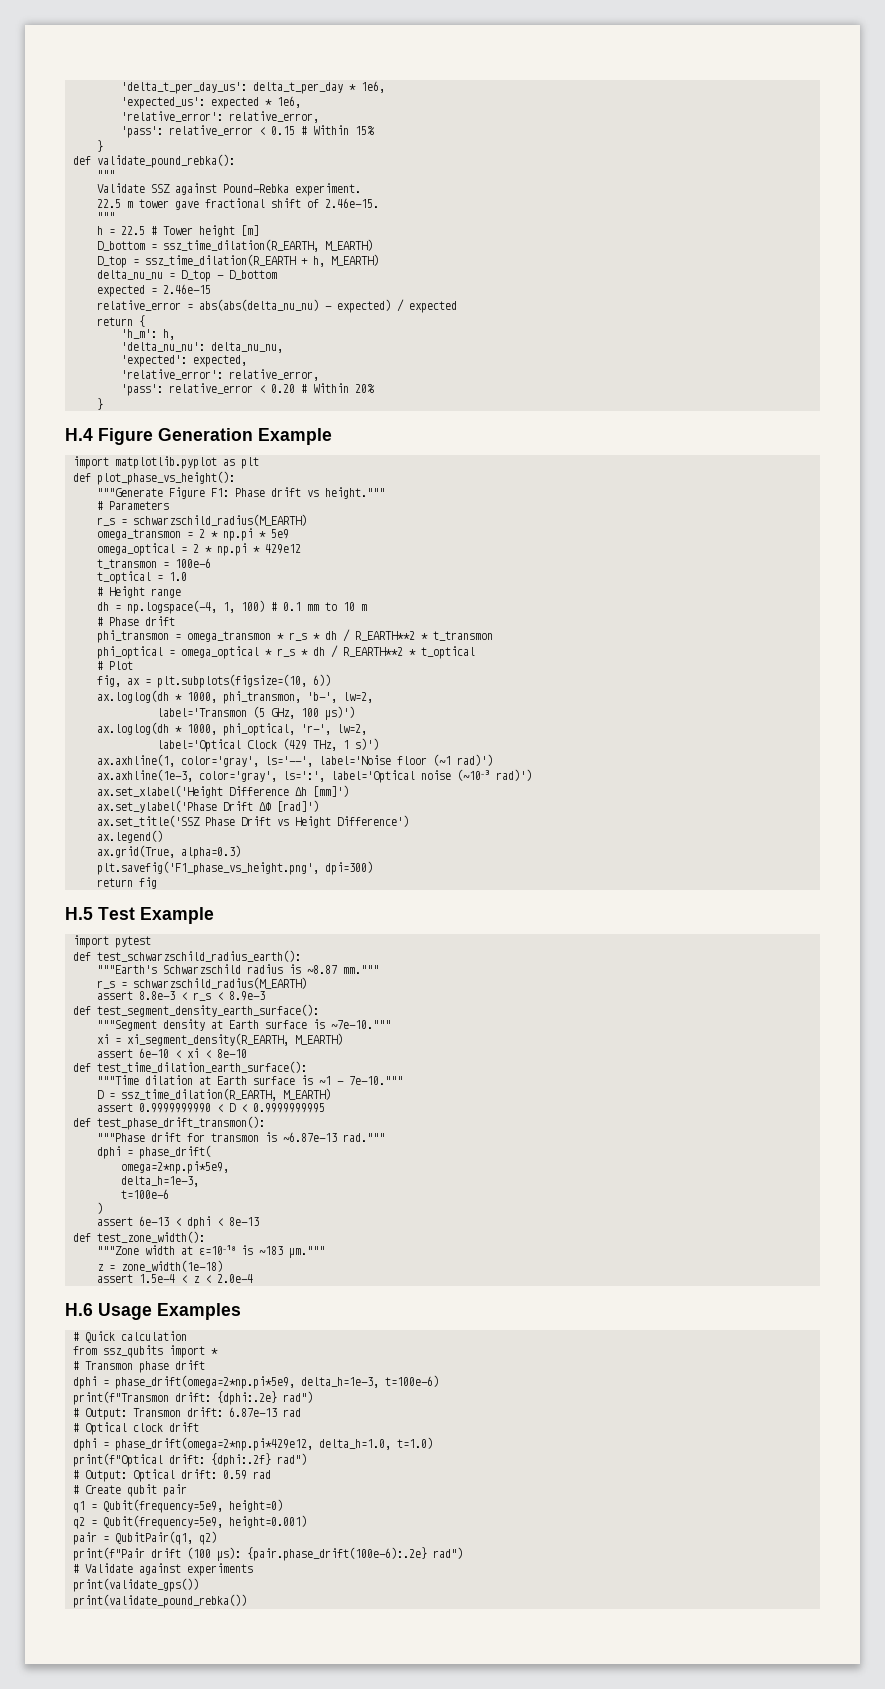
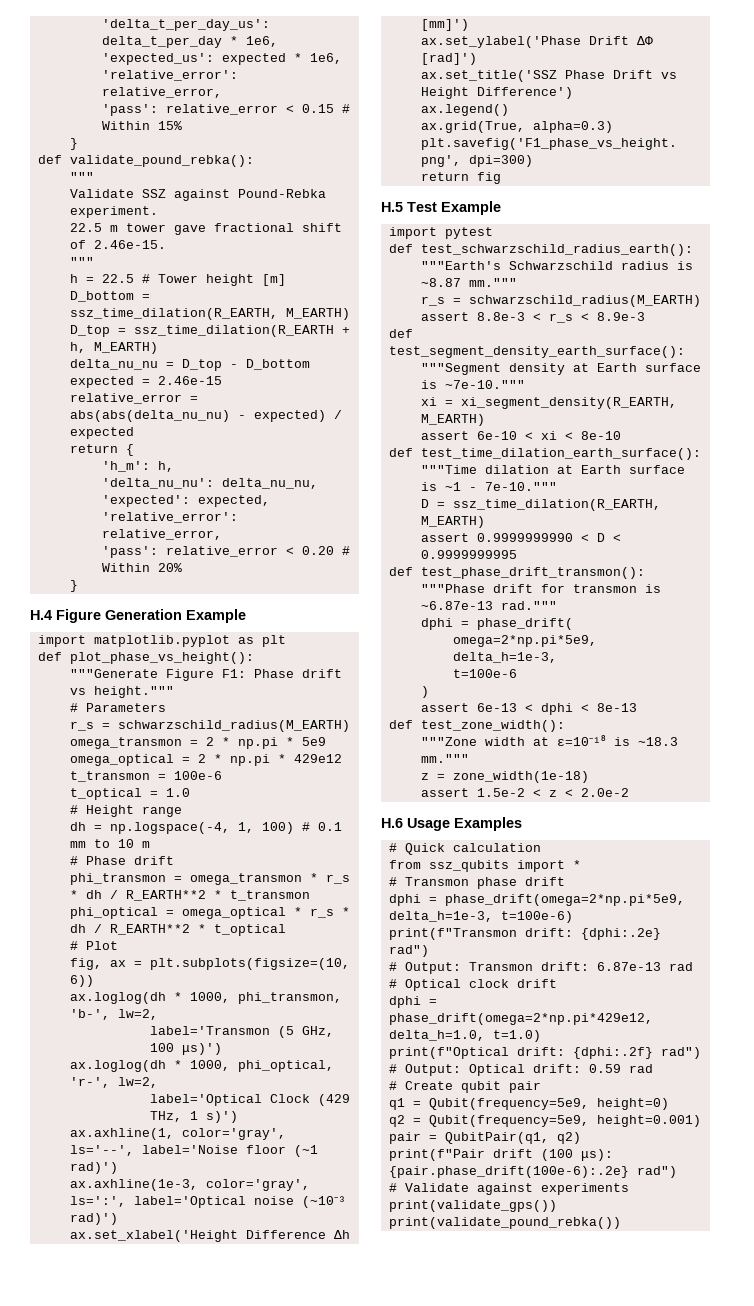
- """Zone width at ε=10⁻¹⁸ is ~183 μm."""
+ """Zone width at ε=10⁻¹⁸ is ~18.3 mm."""
- assert 1.5e-4 < z < 2.0e-4
+ assert 1.5e-2 < z < 2.0e-2

